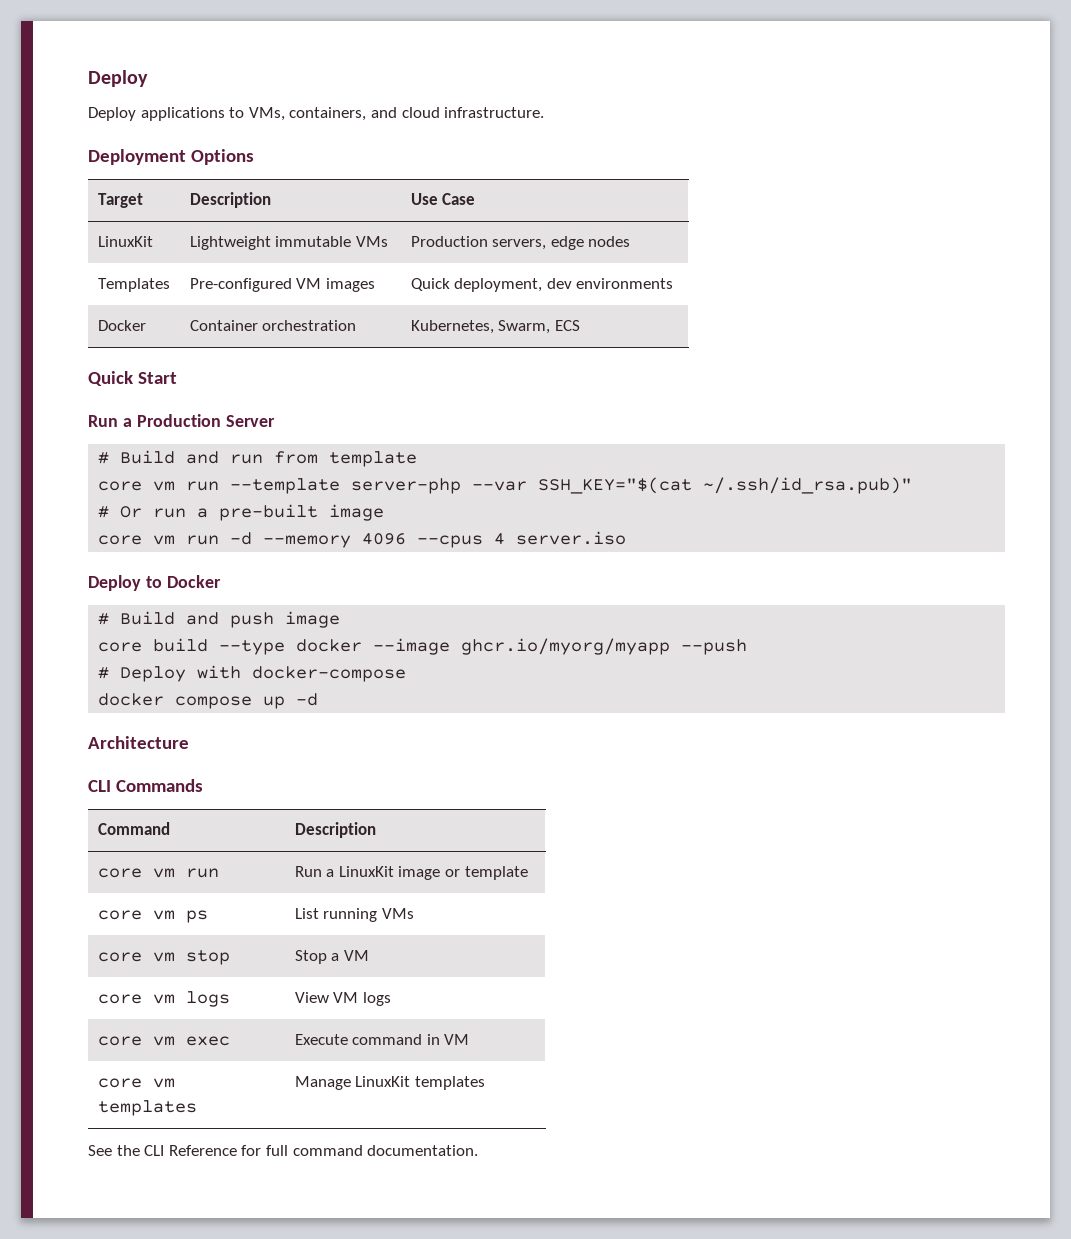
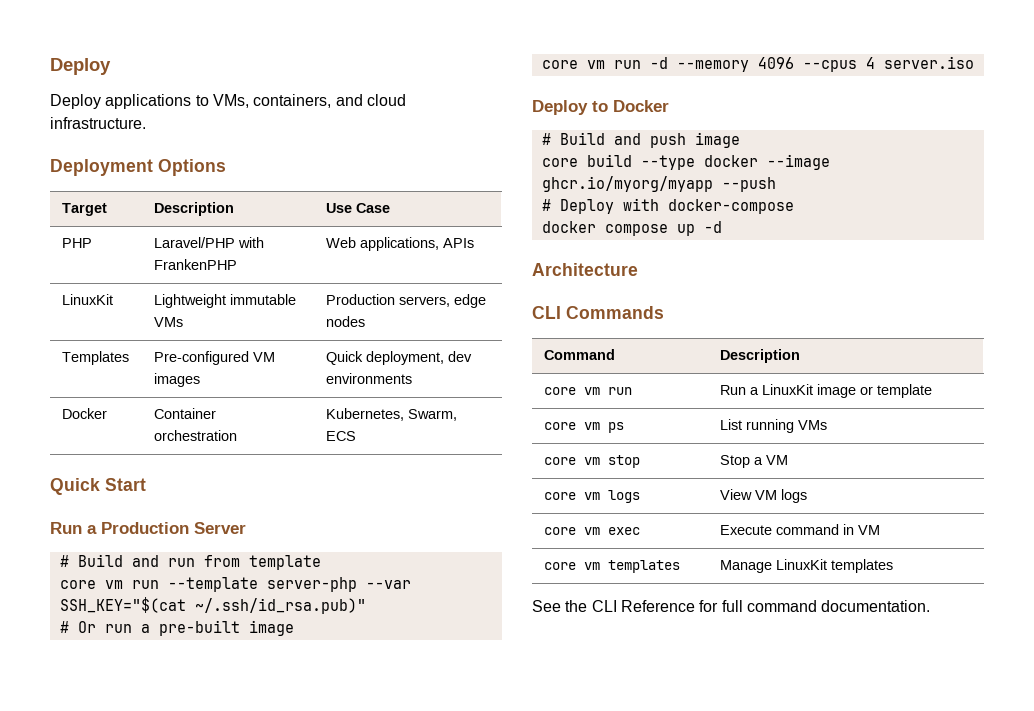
+ PHP | Laravel/PHP with FrankenPHP | Web applications, APIs

